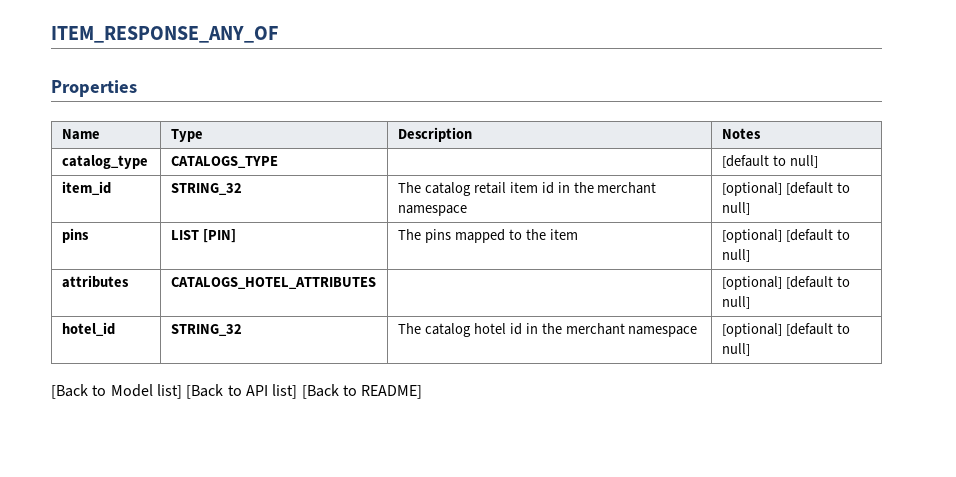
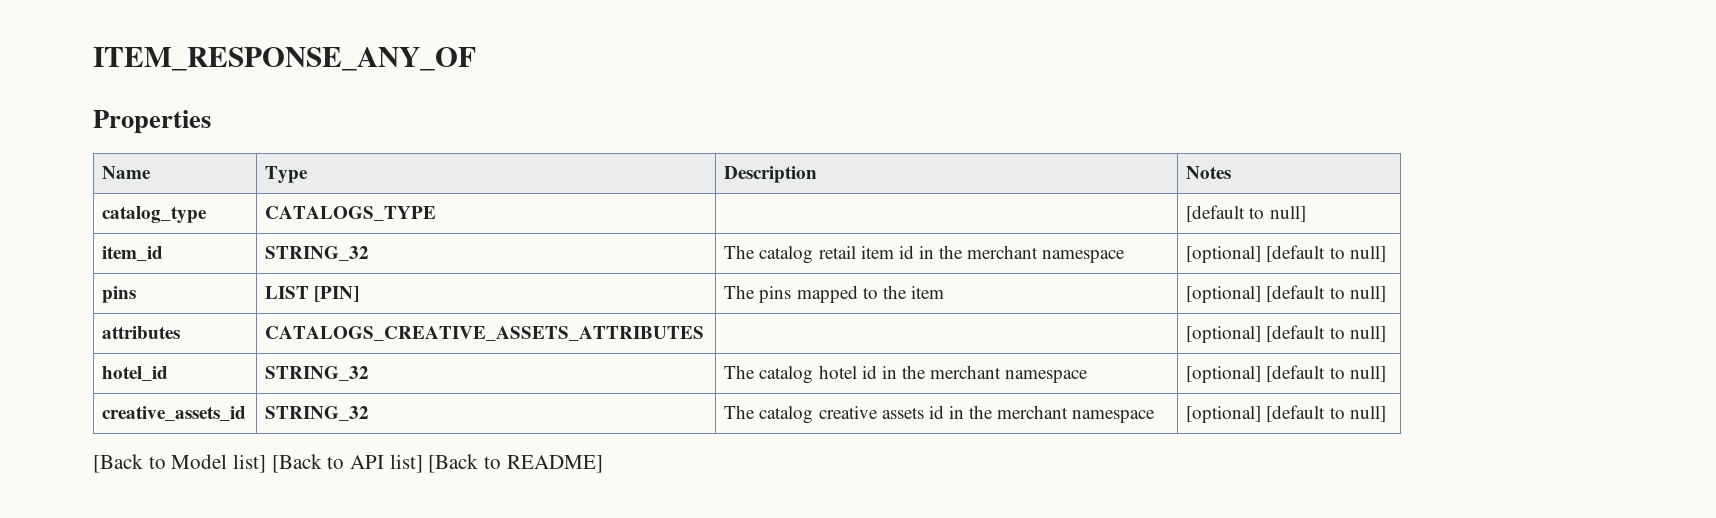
- attributes | CATALOGS_HOTEL_ATTRIBUTES | | [optional] [default to null]
+ attributes | CATALOGS_CREATIVE_ASSETS_ATTRIBUTES | | [optional] [default to null]
+ creative_assets_id | STRING_32 | The catalog creative assets id in the merchant namespace | [optional] [default to null]

